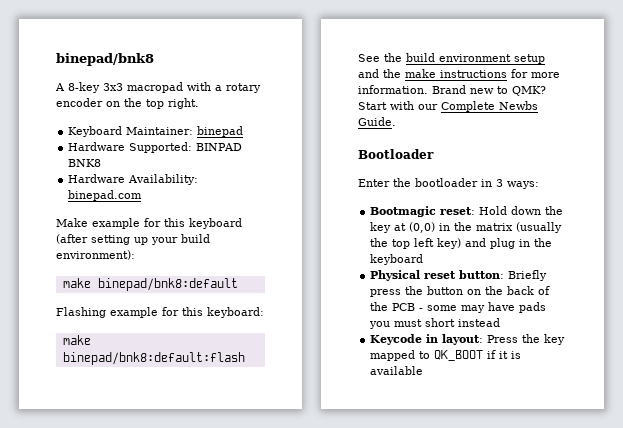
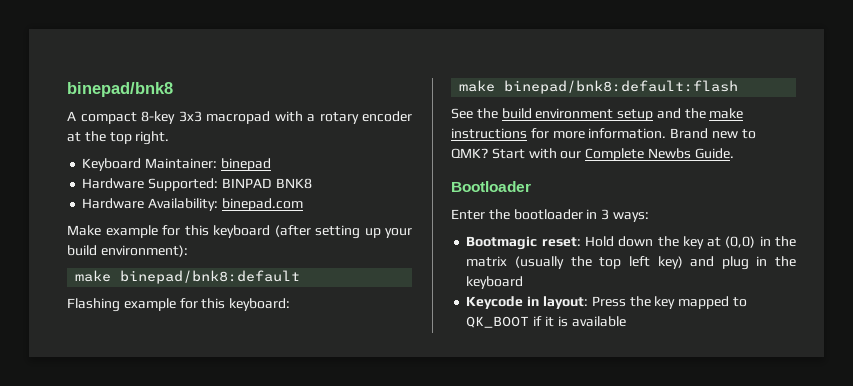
- A 8-key 3x3 macropad with a rotary encoder on the top right.
+ A compact 8-key 3x3 macropad with a rotary encoder at the top right.
- Physical reset button: Briefly press the button on the back of the PCB - some may have pads you must short instead

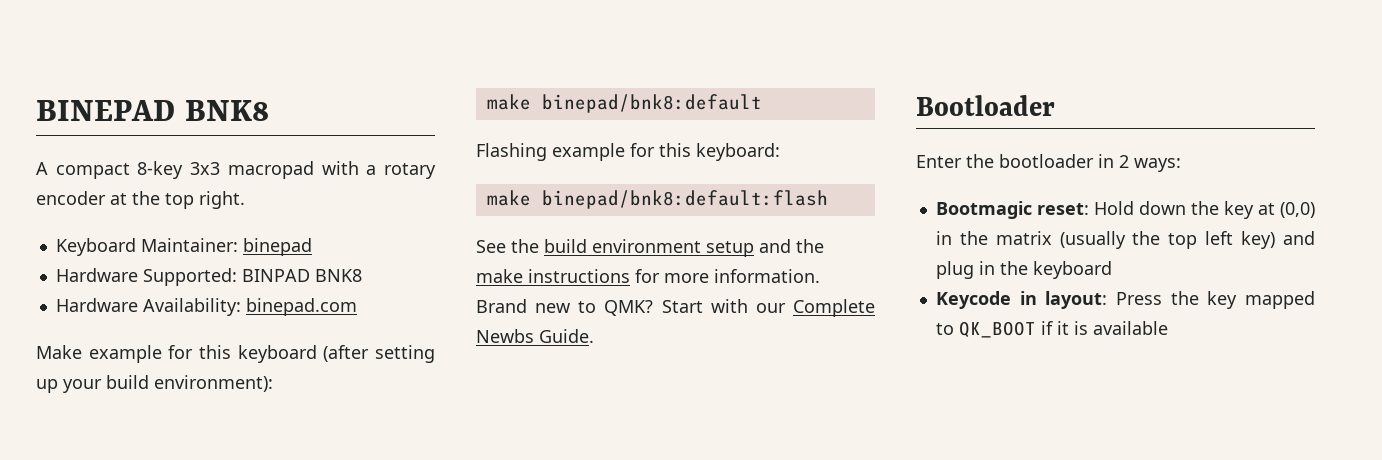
- binepad/bnk8
+ BINEPAD BNK8
- Enter the bootloader in 3 ways:
+ Enter the bootloader in 2 ways:

